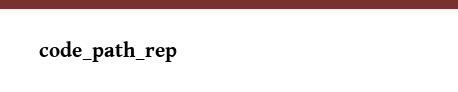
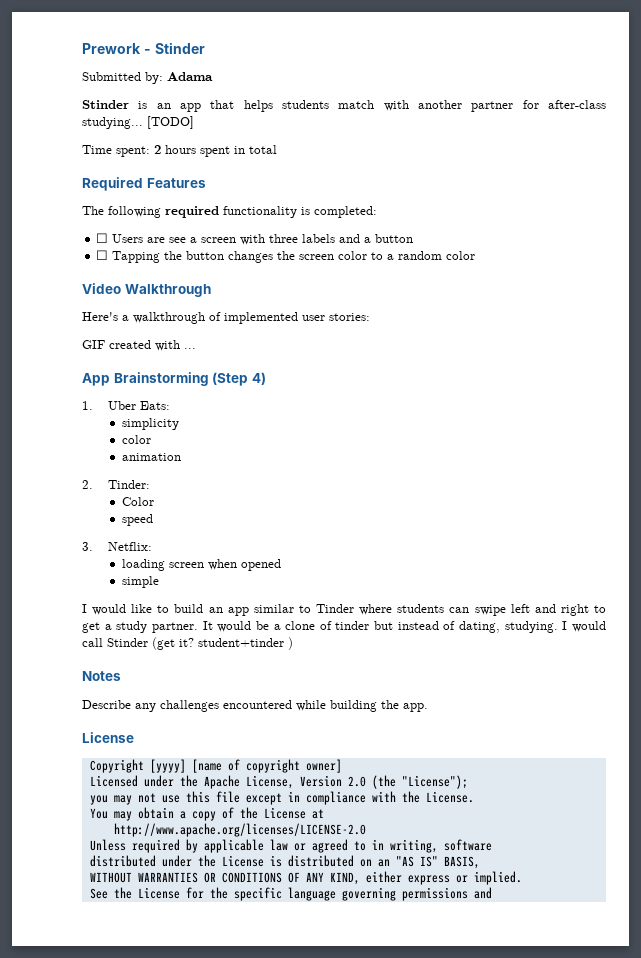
- code_path_rep
+ Prework - Stinder
+ Submitted by: Adama
+ Stinder is an app that helps students match with another partner for after-class studying... [TODO]
+ Time spent: 2 hours spent in total
+ Required Features
+ The following required functionality is completed:
+ ☐ Users are see a screen with three labels and a button
+ ☐ Tapping the button changes the screen color to a random color
+ Video Walkthrough
+ Here's a walkthrough of implemented user stories:
+ GIF created with ...
+ App Brainstorming (Step 4)
+ 1. Uber Eats:
+ simplicity
+ color
+ animation
+ 2. Tinder:
+ Color
+ speed
+ 3. Netflix:
+ loading screen when opened
+ simple
+ I would like to build an app similar to Tinder where students can swipe left and right to get a study partner. It would be a clone of tinder but instead of dating, studying. I would call Stinder (get it? student+tinder )
+ Notes
+ Describe any challenges encountered while building the app.
+ License
+ Copyright [yyyy] [name of copyright owner]
+ Licensed under the Apache License, Version 2.0 (the "License");
+ you may not use this file except in compliance with the License.
+ You may obtain a copy of the License at
+ http://www.apache.org/licenses/LICENSE-2.0
+ Unless required by applicable law or agreed to in writing, software
+ distributed under the License is distributed on an "AS IS" BASIS,
+ WITHOUT WARRANTIES OR CONDITIONS OF ANY KIND, either express or implied.
+ See the License for the specific language governing permissions and

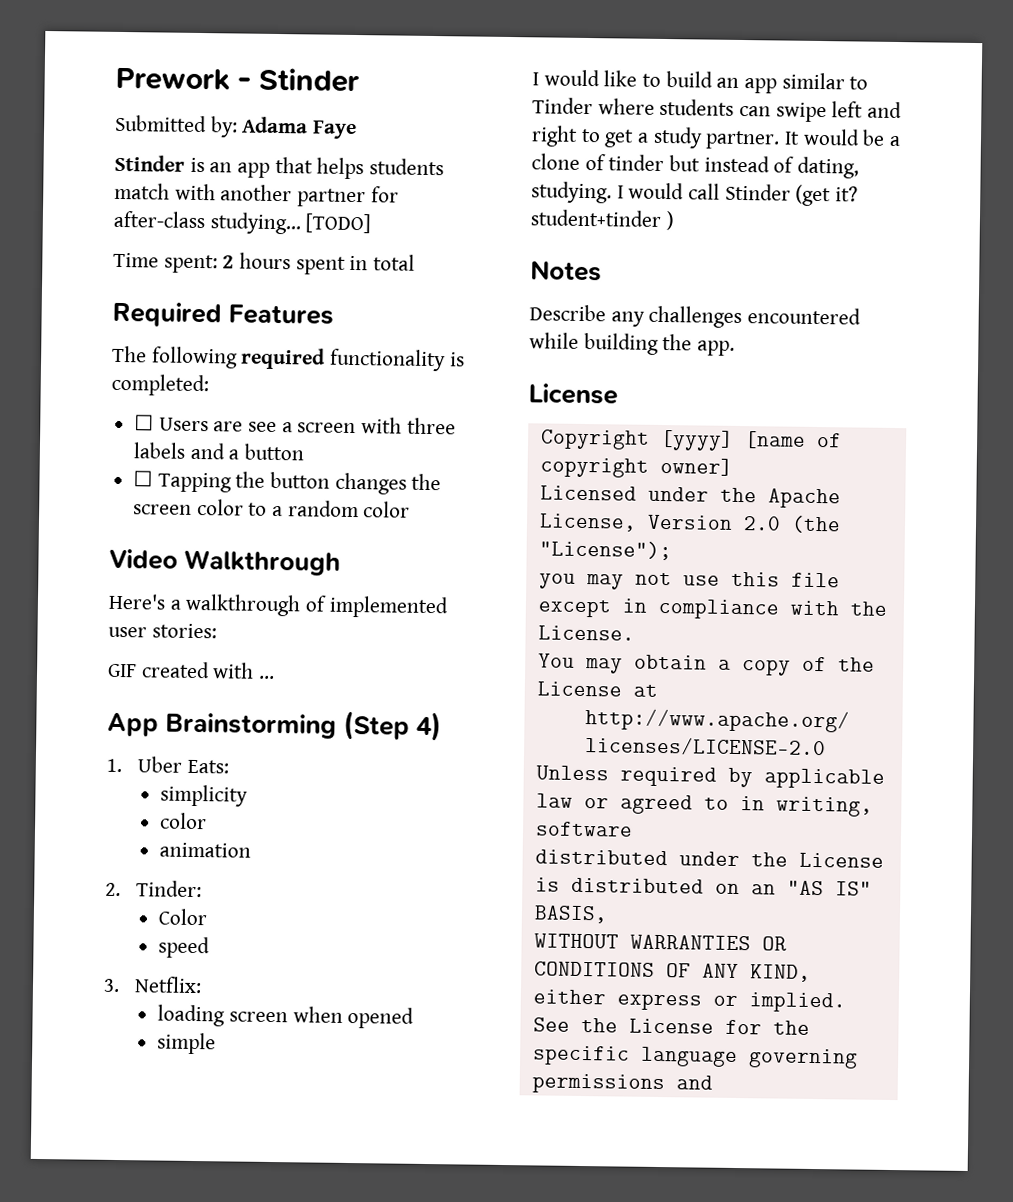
- Submitted by: Adama
+ Submitted by: Adama Faye

